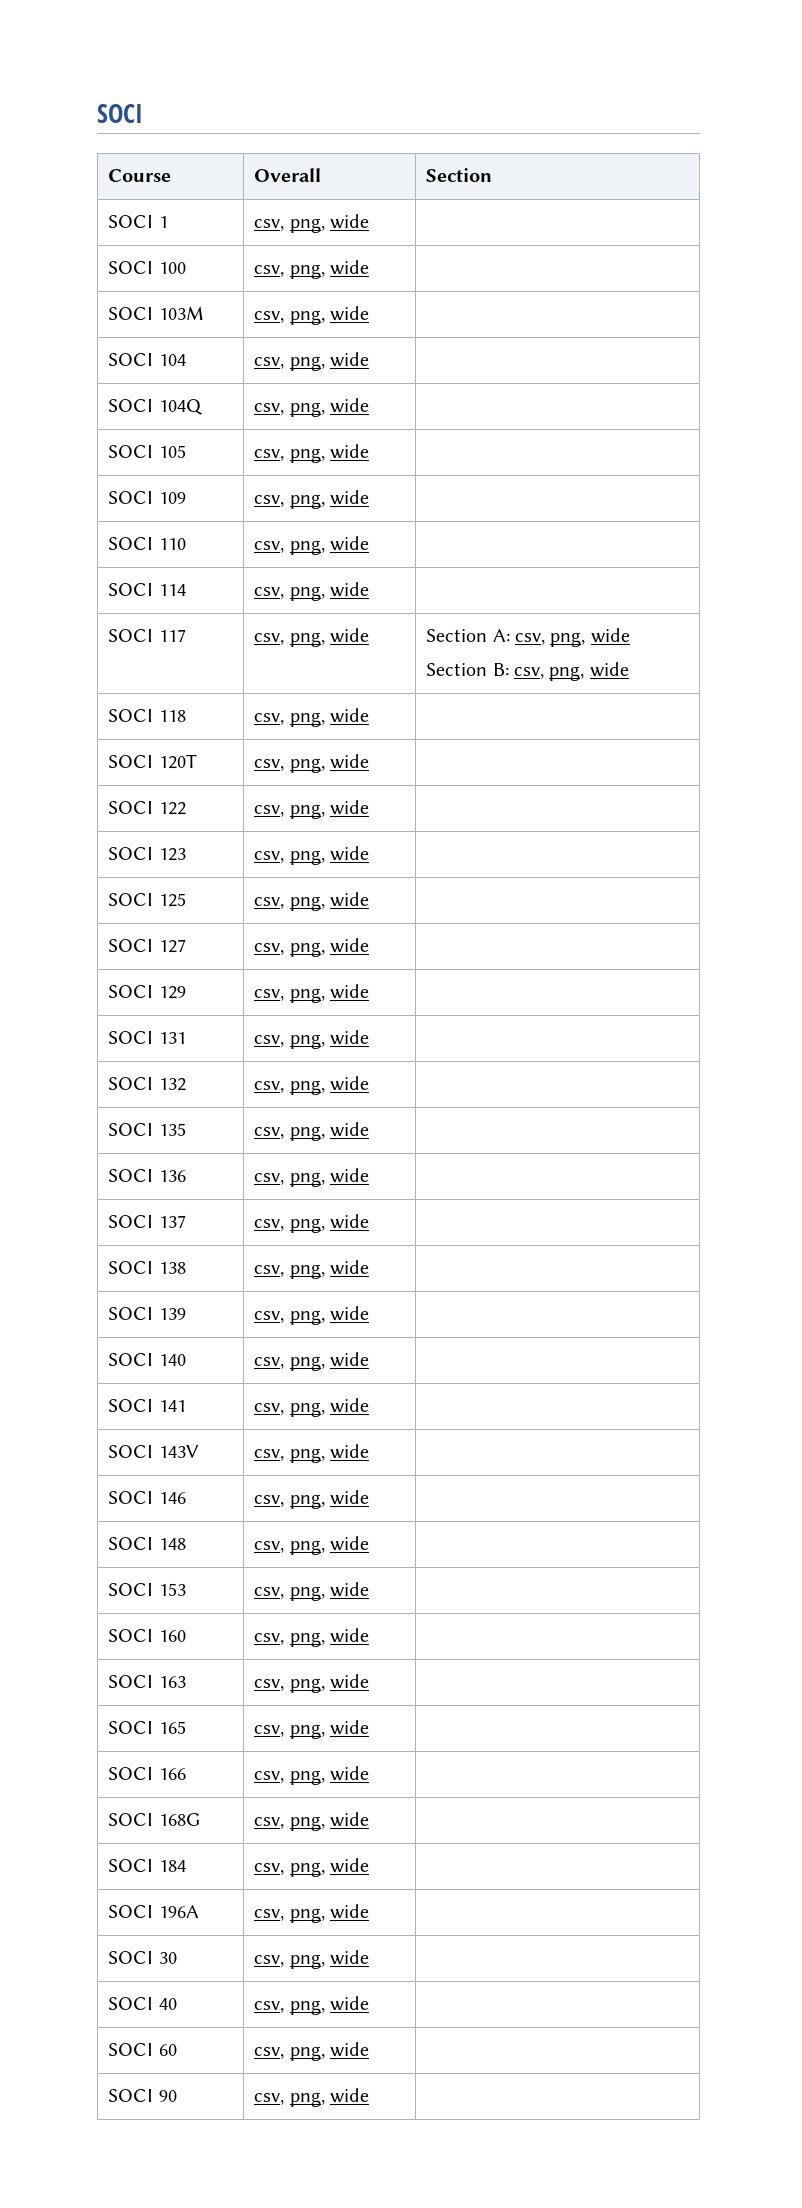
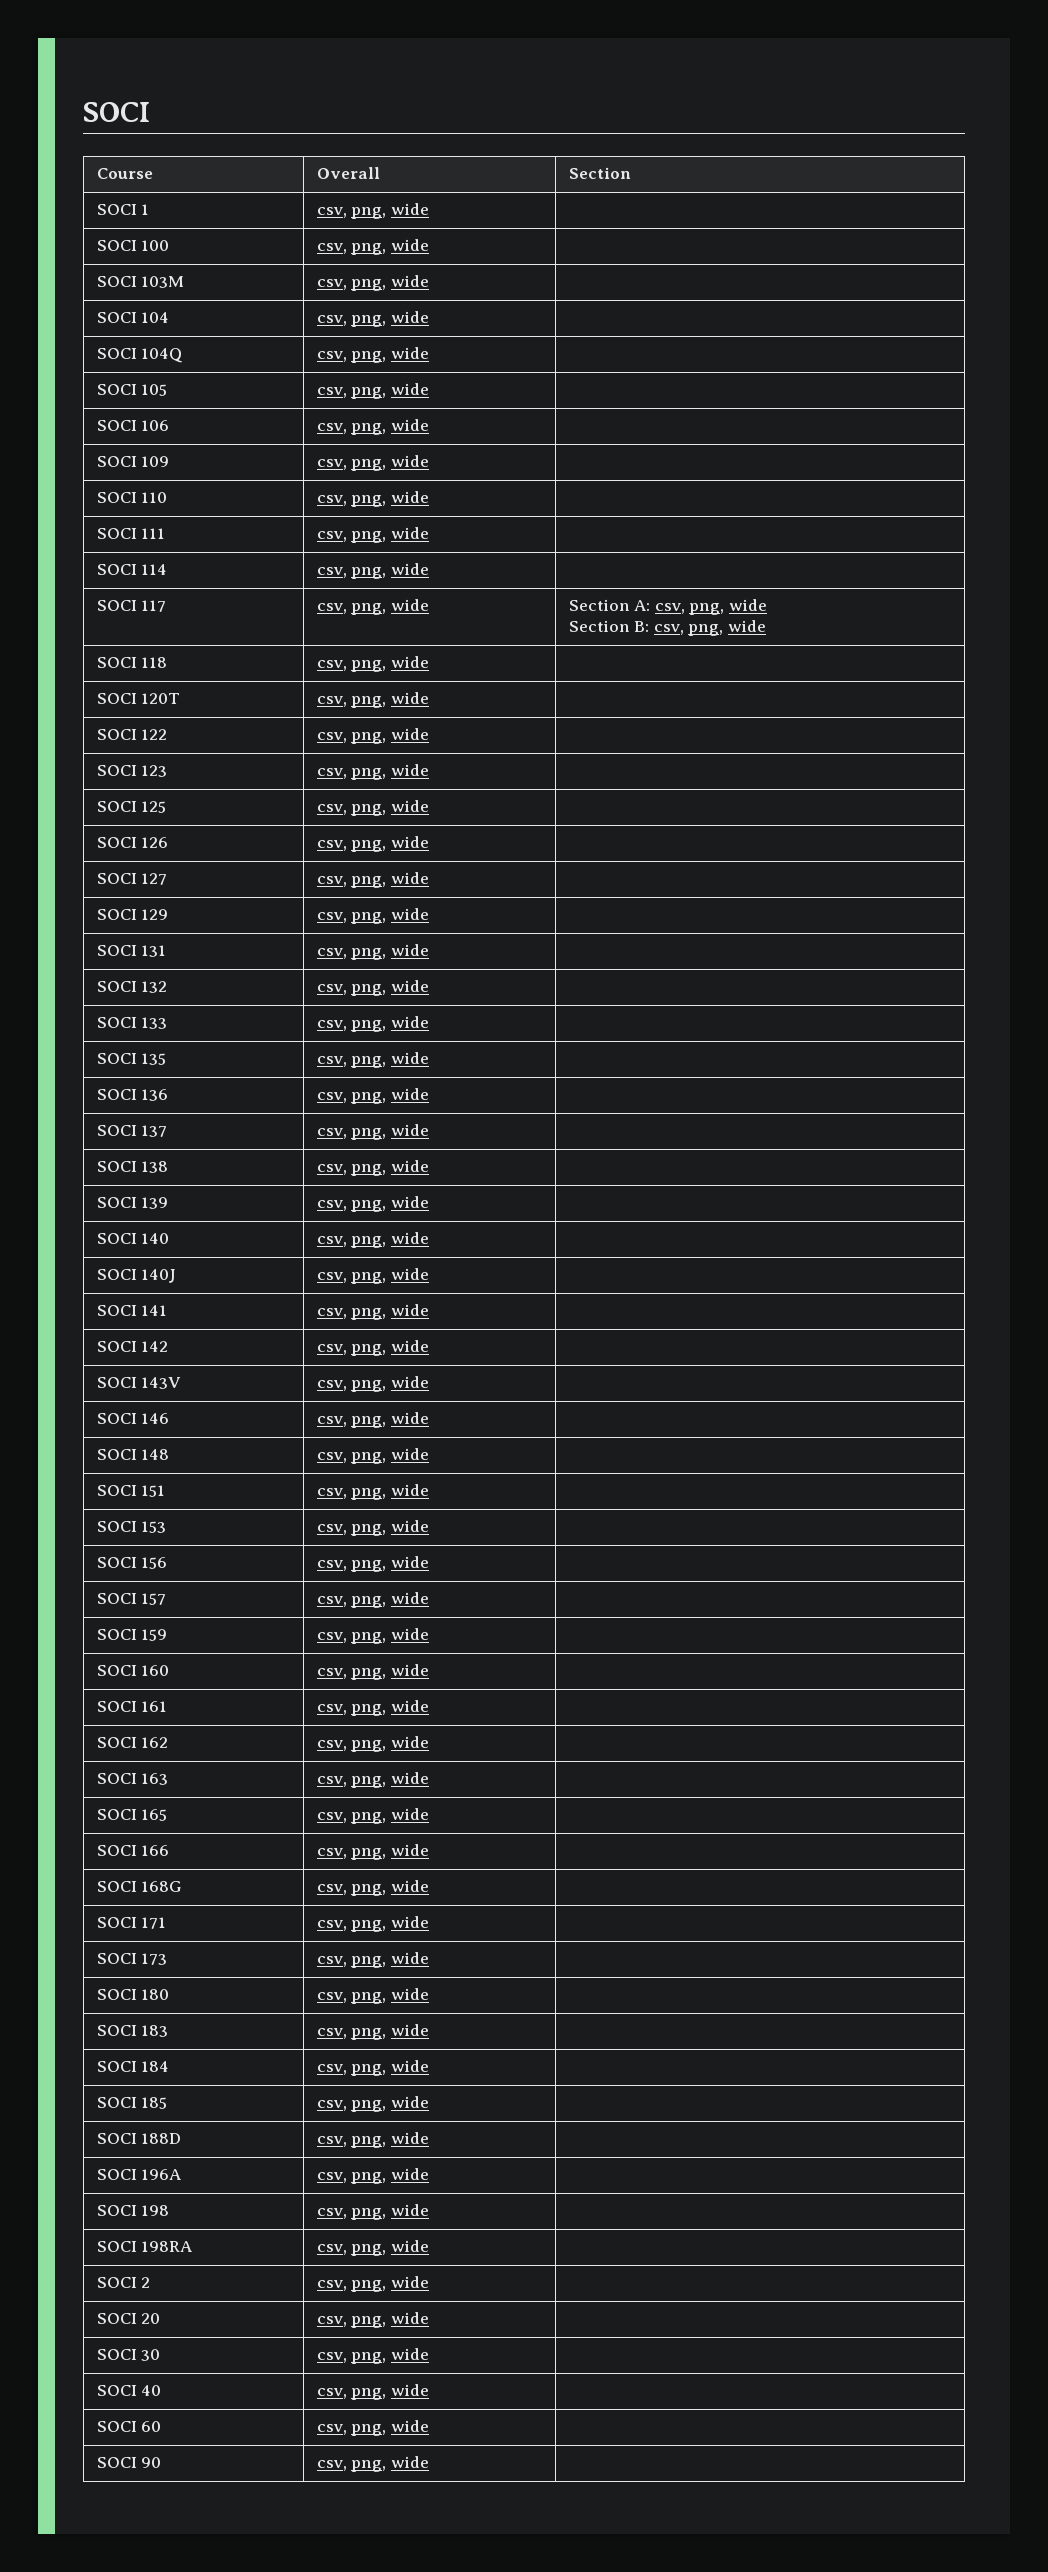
+ SOCI 106 | csv, png, wide |
+ SOCI 111 | csv, png, wide |
+ SOCI 126 | csv, png, wide |
+ SOCI 133 | csv, png, wide |
+ SOCI 140J | csv, png, wide |
+ SOCI 142 | csv, png, wide |
+ SOCI 151 | csv, png, wide |
+ SOCI 156 | csv, png, wide |
+ SOCI 157 | csv, png, wide |
+ SOCI 159 | csv, png, wide |
+ SOCI 161 | csv, png, wide |
+ SOCI 162 | csv, png, wide |
+ SOCI 171 | csv, png, wide |
+ SOCI 173 | csv, png, wide |
+ SOCI 180 | csv, png, wide |
+ SOCI 183 | csv, png, wide |
+ SOCI 185 | csv, png, wide |
+ SOCI 188D | csv, png, wide |
+ SOCI 198 | csv, png, wide |
+ SOCI 198RA | csv, png, wide |
+ SOCI 2 | csv, png, wide |
+ SOCI 20 | csv, png, wide |

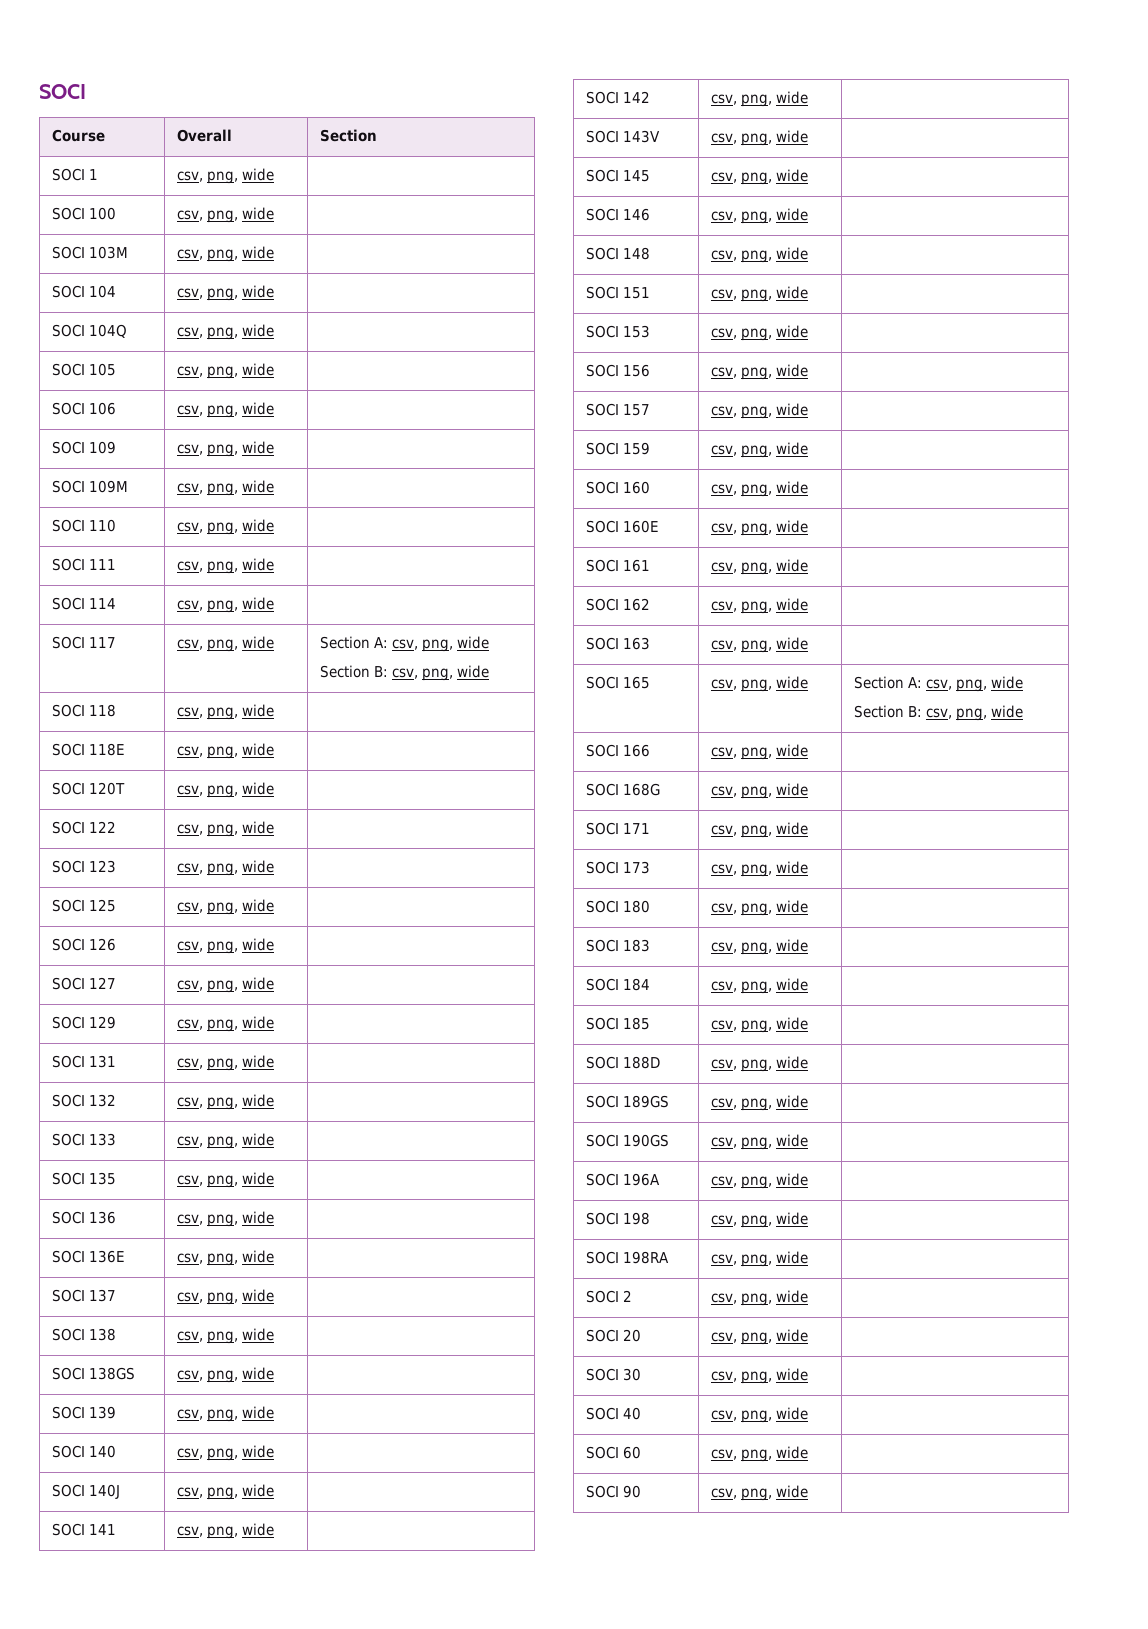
+ SOCI 109M | csv, png, wide |
+ SOCI 118E | csv, png, wide |
+ SOCI 136E | csv, png, wide |
+ SOCI 138GS | csv, png, wide |
+ SOCI 145 | csv, png, wide |
+ SOCI 160E | csv, png, wide |
- SOCI 165 | csv, png, wide |
+ SOCI 165 | csv, png, wide | Section A: csv, png, wide
+ Section B: csv, png, wide
+ SOCI 189GS | csv, png, wide |
+ SOCI 190GS | csv, png, wide |

